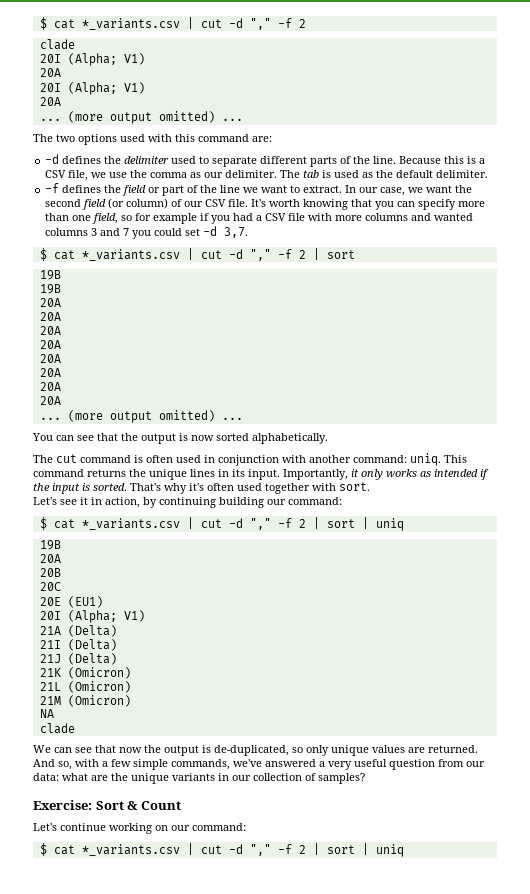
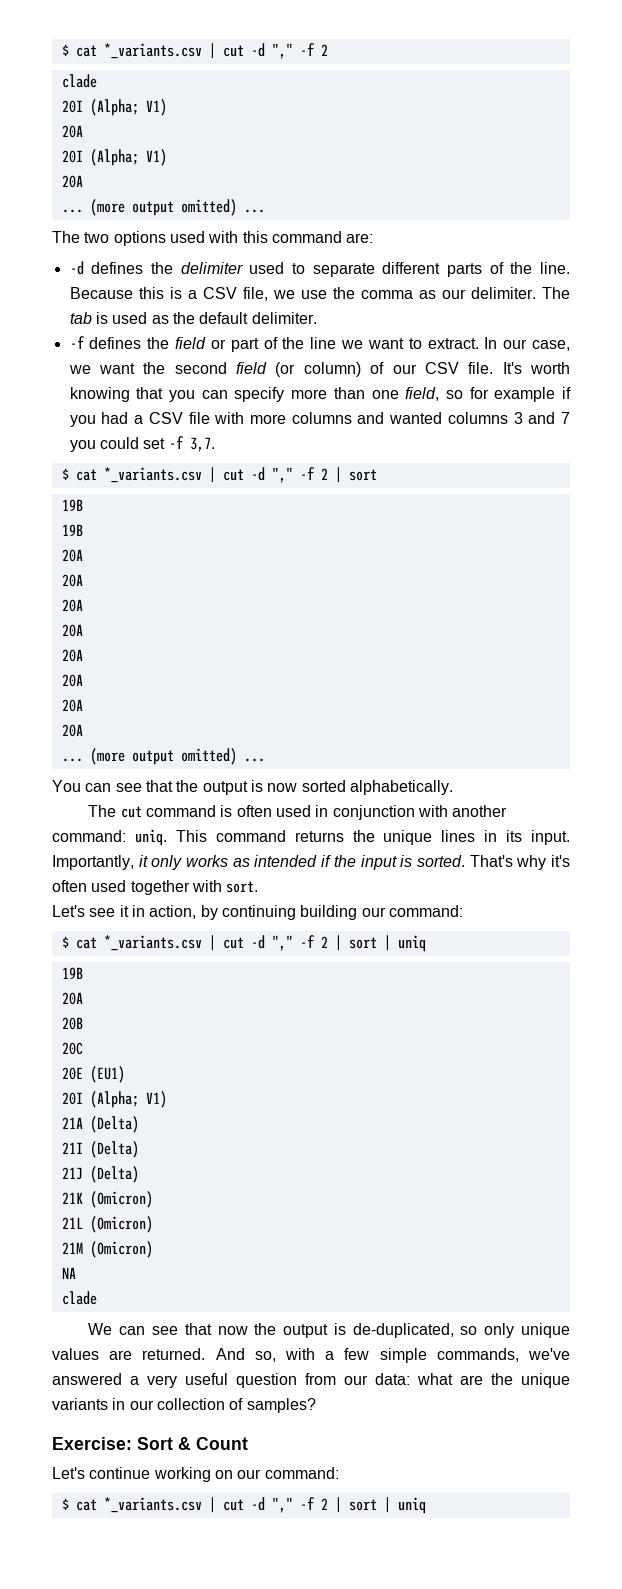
- It's worth knowing that you can specify more than one field, so for example if you had a CSV file with more columns and wanted columns 3 and 7 you could set -d 3,7.
+ It's worth knowing that you can specify more than one field, so for example if you had a CSV file with more columns and wanted columns 3 and 7 you could set -f 3,7.

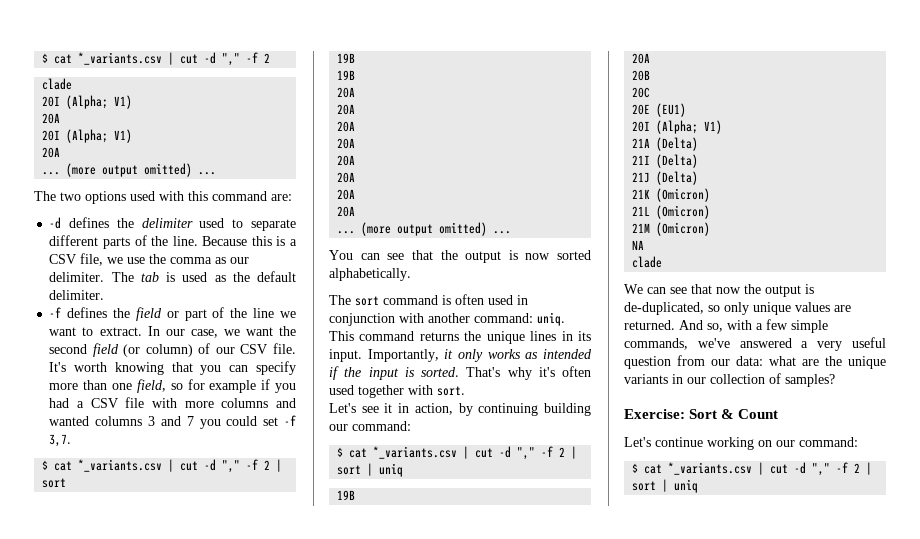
- The cut command is often used in conjunction with another command: uniq.
+ The sort command is often used in conjunction with another command: uniq.

